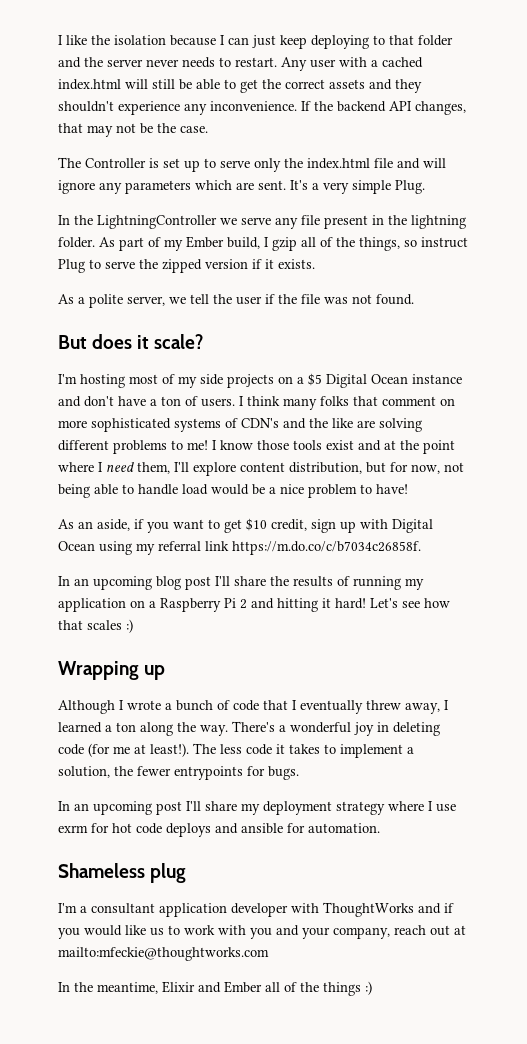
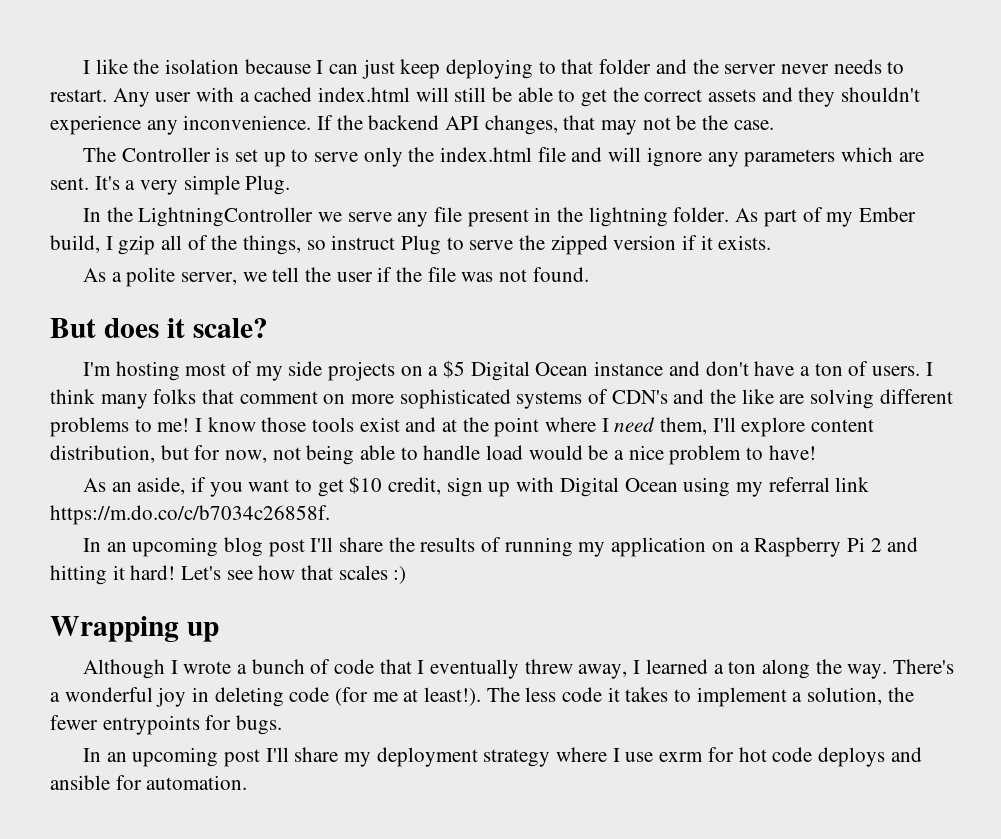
- Shameless plug
- I'm a consultant application developer with ThoughtWorks and if you would like us to work with you and your company, reach out at mailto:mfeckie@thoughtworks.com
- In the meantime, Elixir and Ember all of the things :)

